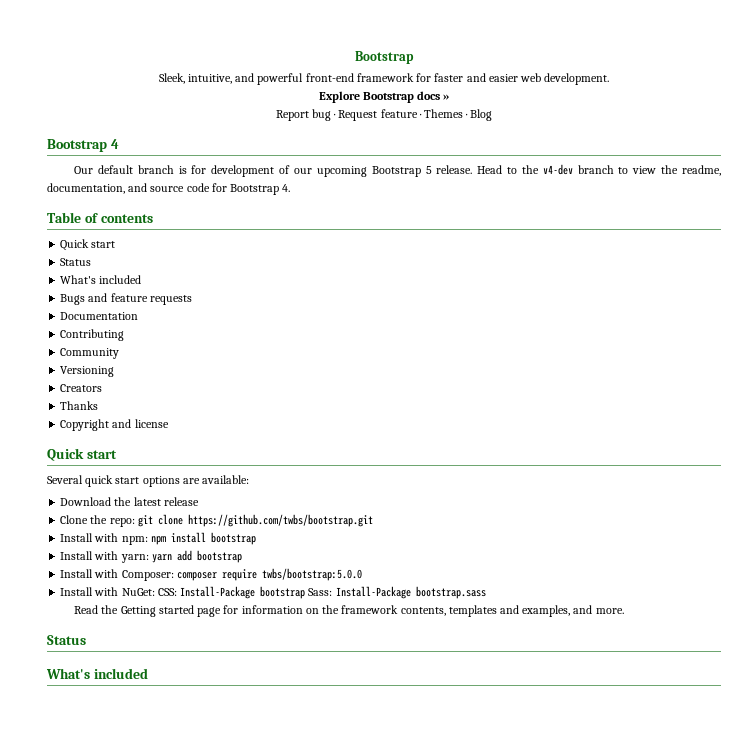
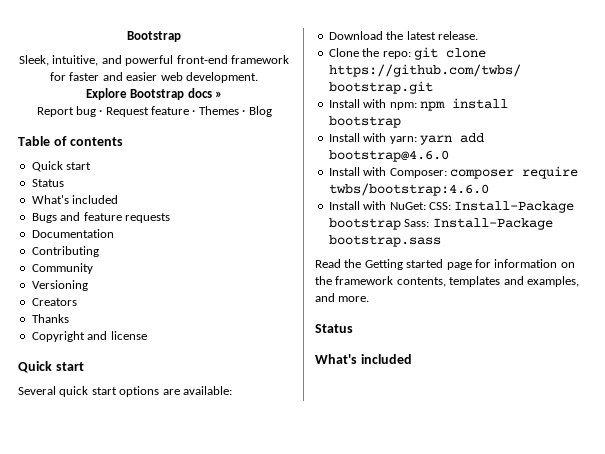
- Bootstrap 4
- Our default branch is for development of our upcoming Bootstrap 5 release. Head to the v4-dev branch to view the readme, documentation, and source code for Bootstrap 4.
- Download the latest release
+ Download the latest release.
- Install with yarn: yarn add bootstrap
+ Install with yarn: yarn add bootstrap@4.6.0
- Install with Composer: composer require twbs/bootstrap:5.0.0
+ Install with Composer: composer require twbs/bootstrap:4.6.0

